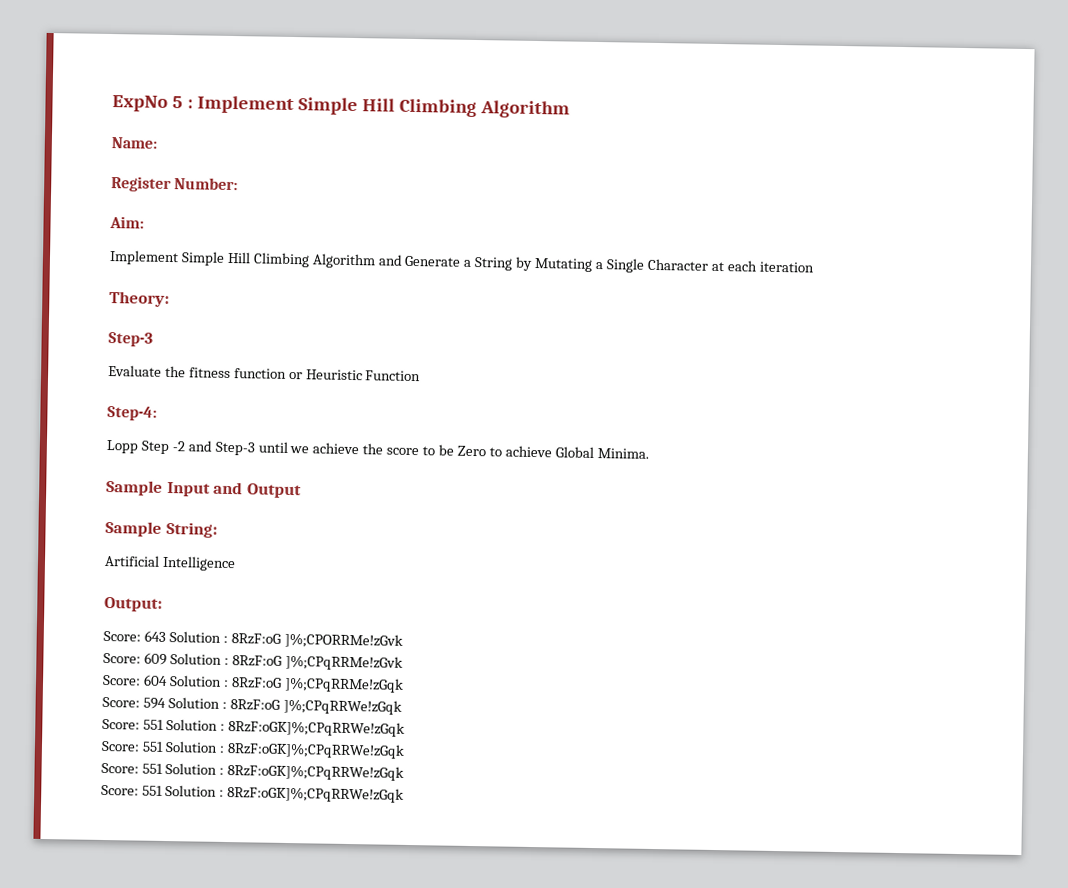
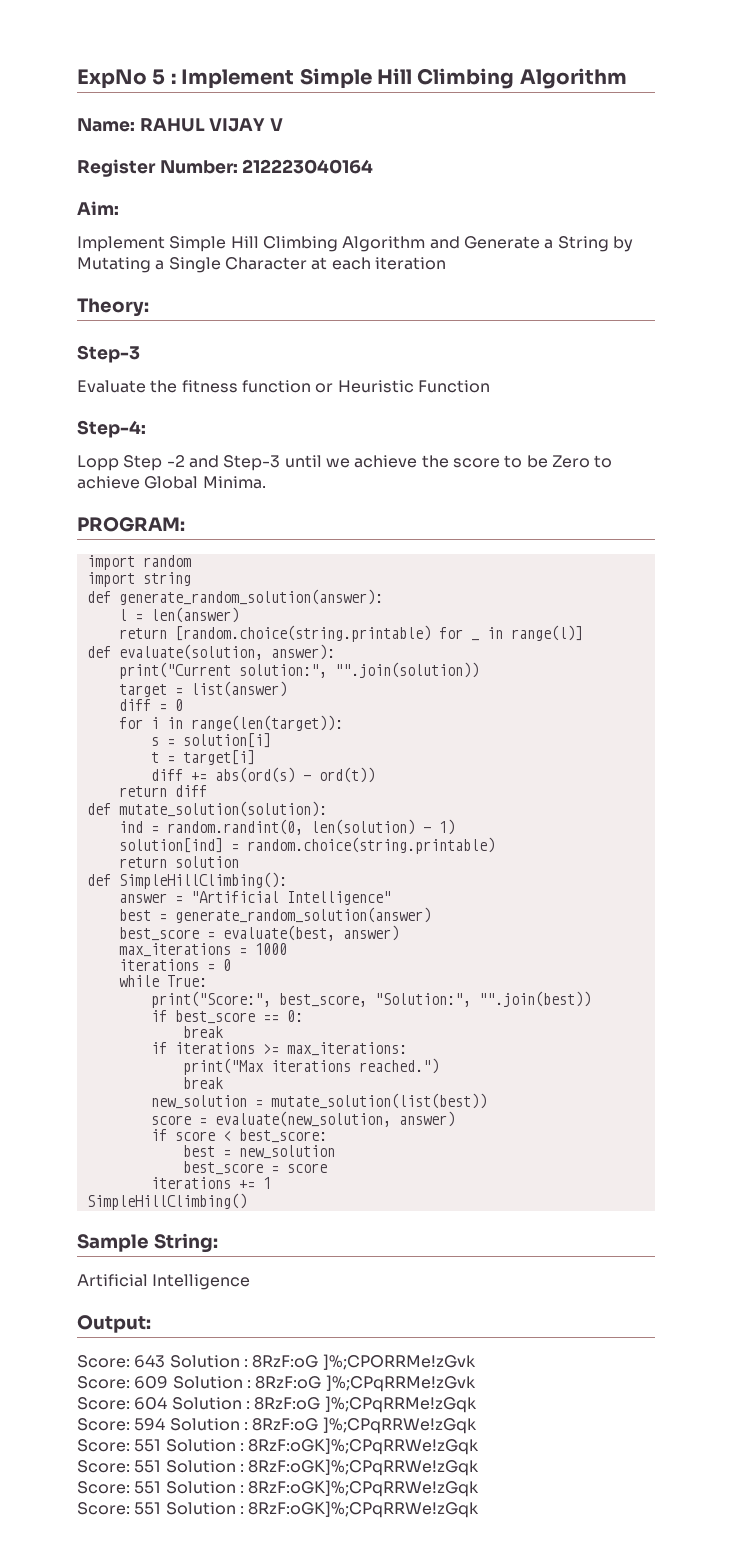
- Name:
+ Name: RAHUL VIJAY V
- Register Number:
+ Register Number: 212223040164
- Sample Input and Output
+ PROGRAM:
+ import random
+ import string
+ def generate_random_solution(answer):
+ l = len(answer)
+ return [random.choice(string.printable) for _ in range(l)]
+ def evaluate(solution, answer):
+ print("Current solution:", "".join(solution))
+ target = list(answer)
+ diff = 0
+ for i in range(len(target)):
+ s = solution[i]
+ t = target[i]
+ diff += abs(ord(s) - ord(t))
+ return diff
+ def mutate_solution(solution):
+ ind = random.randint(0, len(solution) - 1)
+ solution[ind] = random.choice(string.printable)
+ return solution
+ def SimpleHillClimbing():
+ answer = "Artificial Intelligence"
+ best = generate_random_solution(answer)
+ best_score = evaluate(best, answer)
+ max_iterations = 1000
+ iterations = 0
+ while True:
+ print("Score:", best_score, "Solution:", "".join(best))
+ if best_score == 0:
+ break
+ if iterations >= max_iterations:
+ print("Max iterations reached.")
+ break
+ new_solution = mutate_solution(list(best))
+ score = evaluate(new_solution, answer)
+ if score < best_score:
+ best = new_solution
+ best_score = score
+ iterations += 1
+ SimpleHillClimbing()

